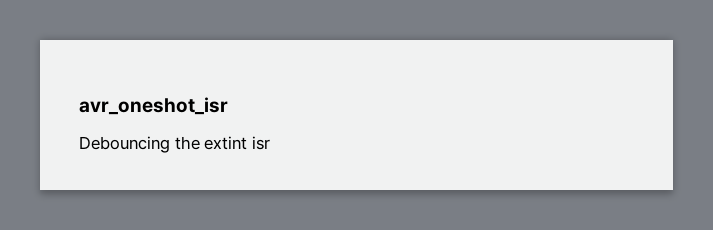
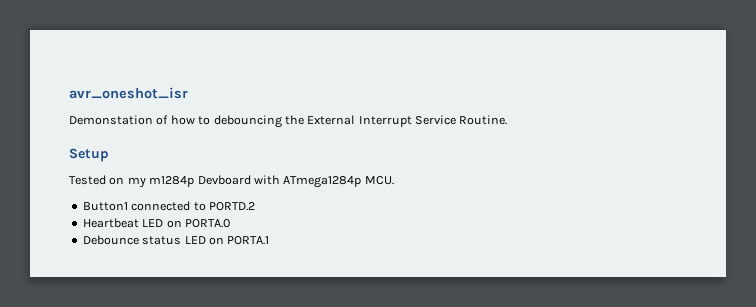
- Debouncing the extint isr
+ Demonstation of how to debouncing the External Interrupt Service Routine.
+ Setup
+ Tested on my m1284p Devboard with ATmega1284p MCU.
+ Button1 connected to PORTD.2
+ Heartbeat LED on PORTA.0
+ Debounce status LED on PORTA.1

